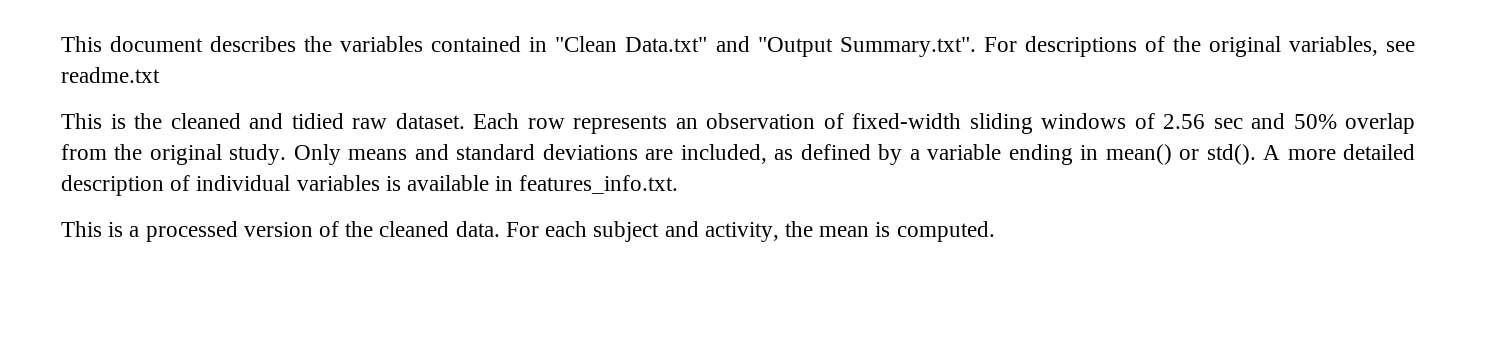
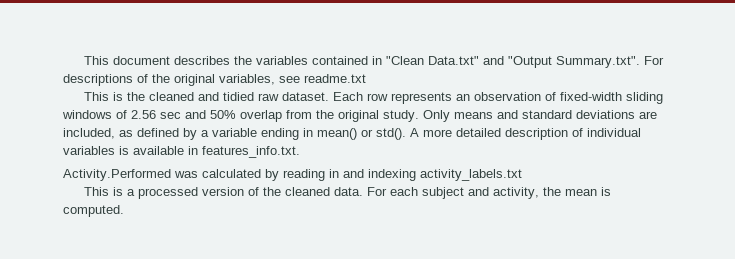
+ Activity.Performed was calculated by reading in and indexing activity_labels.txt

